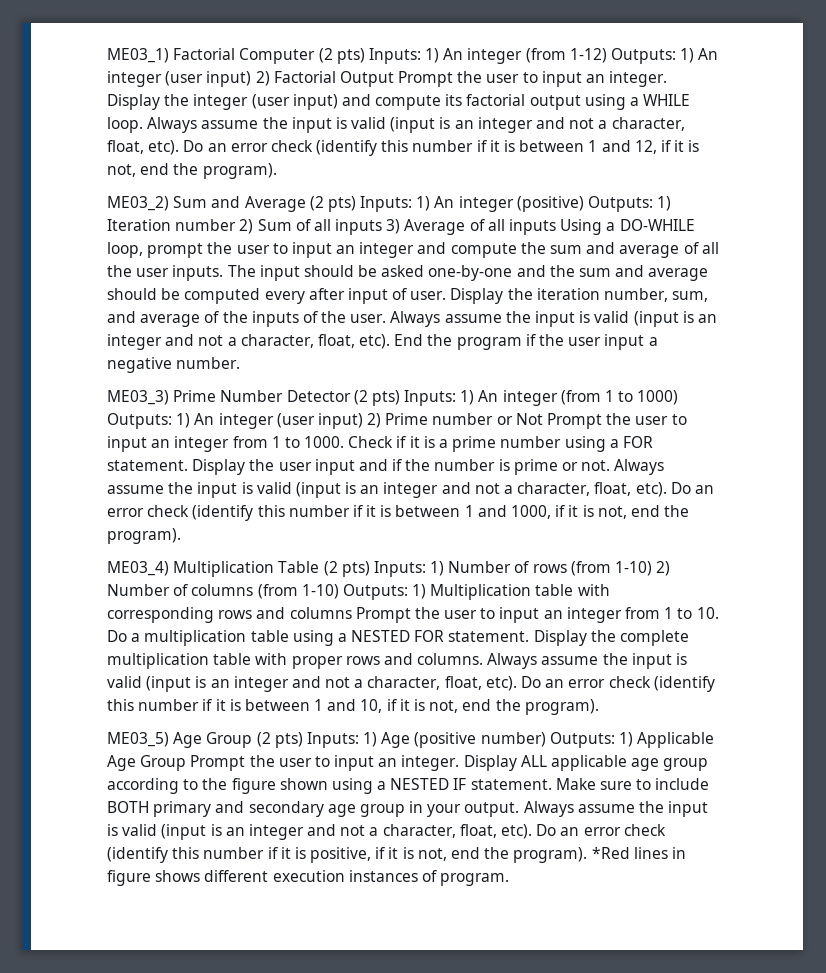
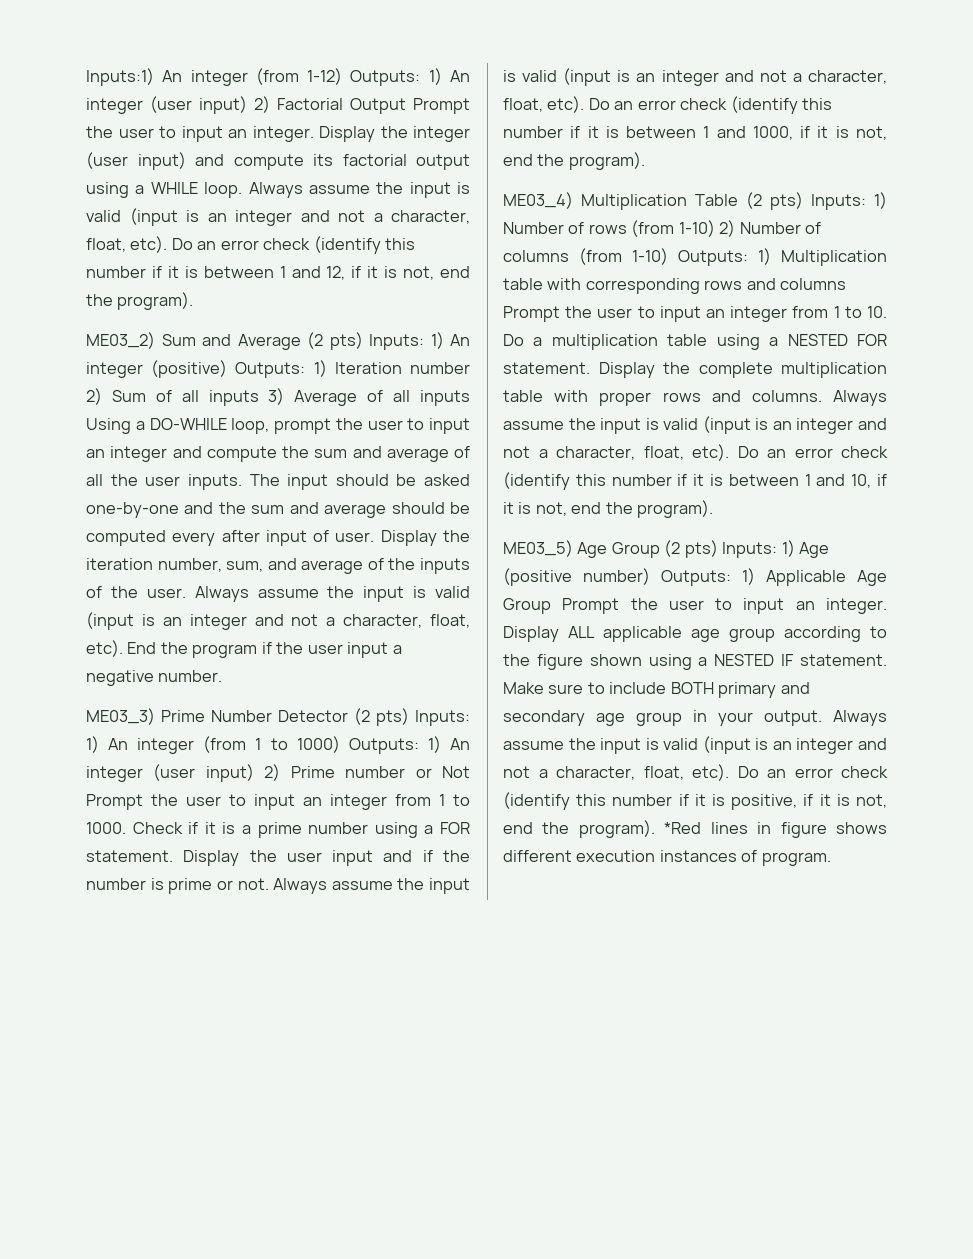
- ME03_1) Factorial Computer (2 pts) Inputs: 1) An integer (from 1-12) Outputs: 1) An integer (user input) 2) Factorial Output Prompt the user to input an integer.
+ Inputs:1) An integer (from 1-12) Outputs: 1) An integer (user input) 2) Factorial Output Prompt the user to input an integer.

